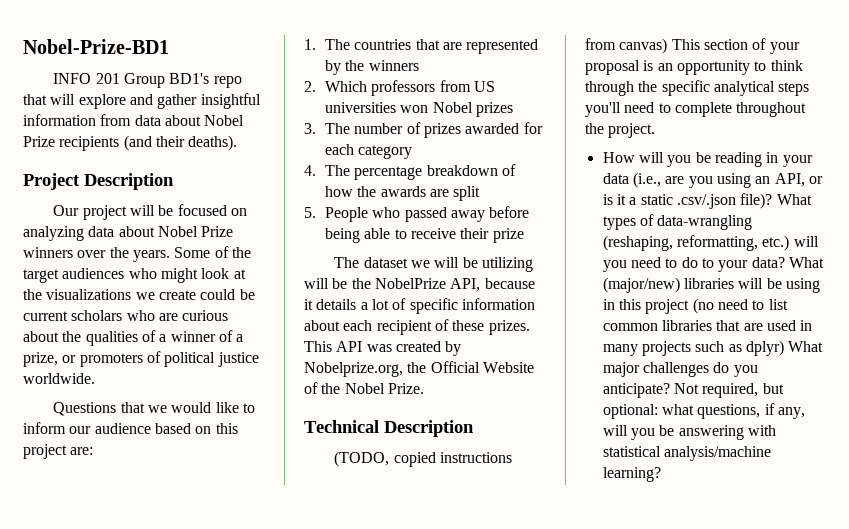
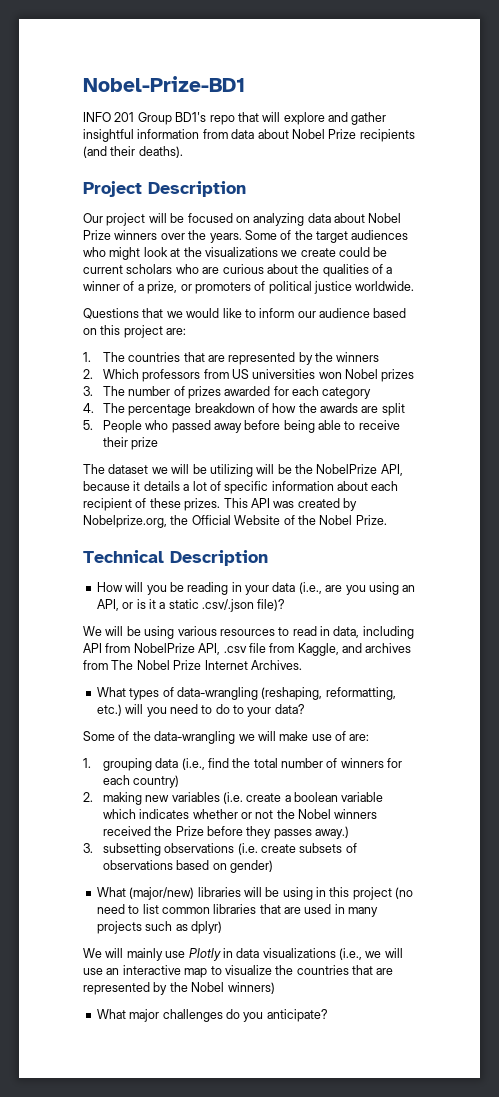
- (TODO, copied instructions from canvas) This section of your proposal is an opportunity to think through the specific analytical steps you'll need to complete throughout the project.
- How will you be reading in your data (i.e., are you using an API, or is it a static .csv/.json file)? What types of data-wrangling (reshaping, reformatting, etc.) will you need to do to your data? What (major/new) libraries will be using in this project (no need to list common libraries that are used in many projects such as dplyr) What major challenges do you anticipate? Not required, but optional: what questions, if any, will you be answering with statistical analysis/machine learning?
+ How will you be reading in your data (i.e., are you using an API, or is it a static .csv/.json file)?
+ We will be using various resources to read in data, including API from NobelPrize API, .csv file from Kaggle, and archives from The Nobel Prize Internet Archives.
+ What types of data-wrangling (reshaping, reformatting, etc.) will you need to do to your data?
+ Some of the data-wrangling we will make use of are:
+ 1. grouping data (i.e., find the total number of winners for each country)
+ 2. making new variables (i.e. create a boolean variable which indicates whether or not the Nobel winners received the Prize before they passes away.)
+ 3. subsetting observations (i.e. create subsets of observations based on gender)
+ What (major/new) libraries will be using in this project (no need to list common libraries that are used in many projects such as dplyr)
+ We will mainly use Plotly in data visualizations (i.e., we will use an interactive map to visualize the countries that are represented by the Nobel winners)
+ What major challenges do you anticipate?

